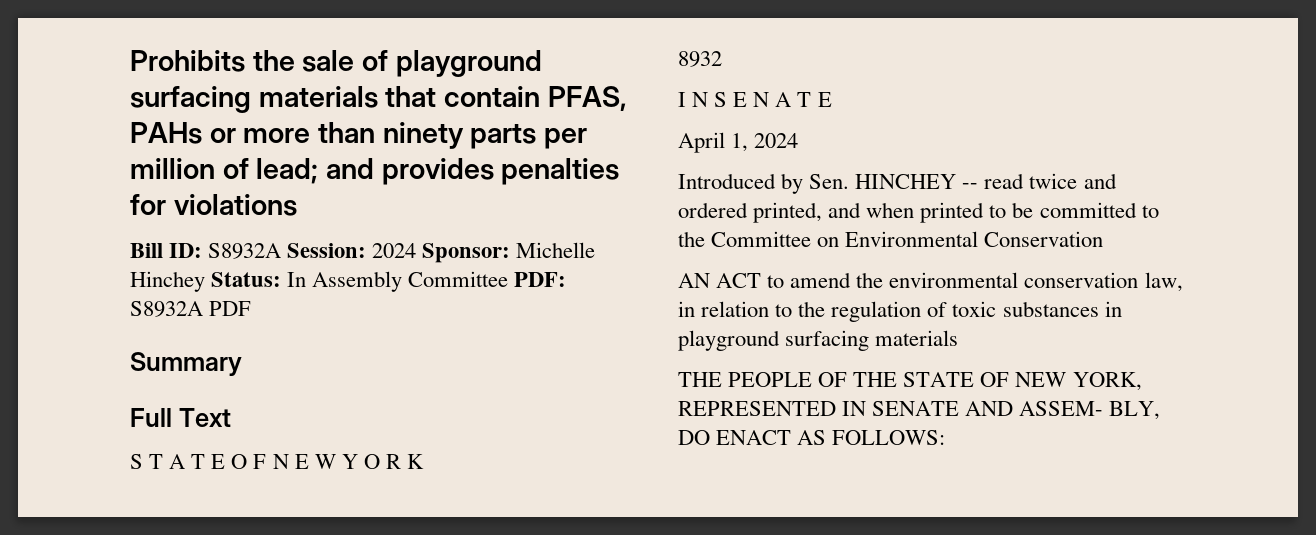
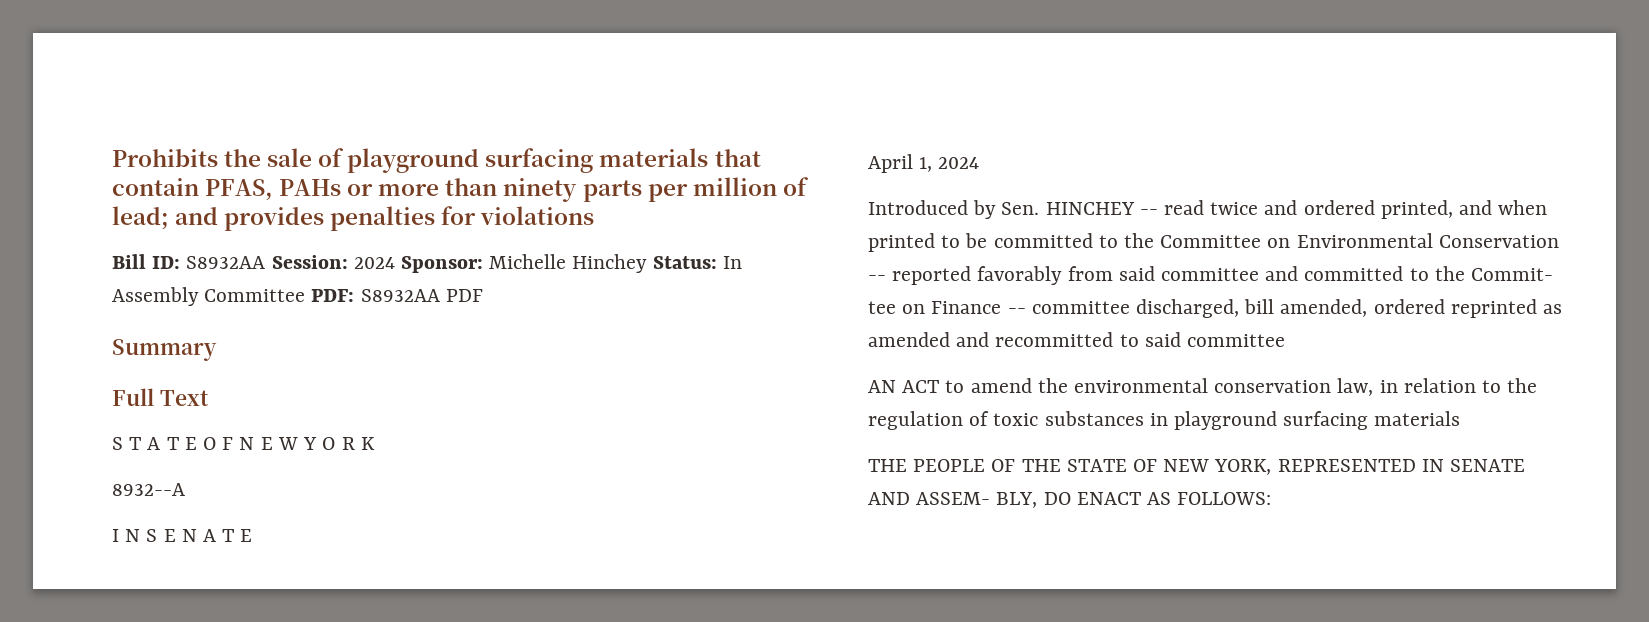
- Bill ID: S8932A Session: 2024 Sponsor: Michelle Hinchey Status: In Assembly Committee PDF: S8932A PDF
+ Bill ID: S8932AA Session: 2024 Sponsor: Michelle Hinchey Status: In Assembly Committee PDF: S8932AA PDF
- 8932
+ 8932--A
- Introduced by Sen. HINCHEY -- read twice and ordered printed, and when printed to be committed to the Committee on Environmental Conservation
+ Introduced by Sen. HINCHEY -- read twice and ordered printed, and when printed to be committed to the Committee on Environmental Conservation -- reported favorably from said committee and committed to the Commit- tee on Finance -- committee discharged, bill amended, ordered reprinted as amended and recommitted to said committee

